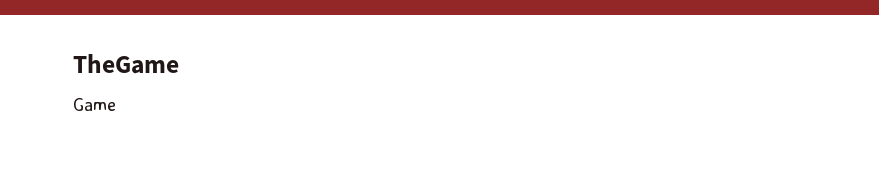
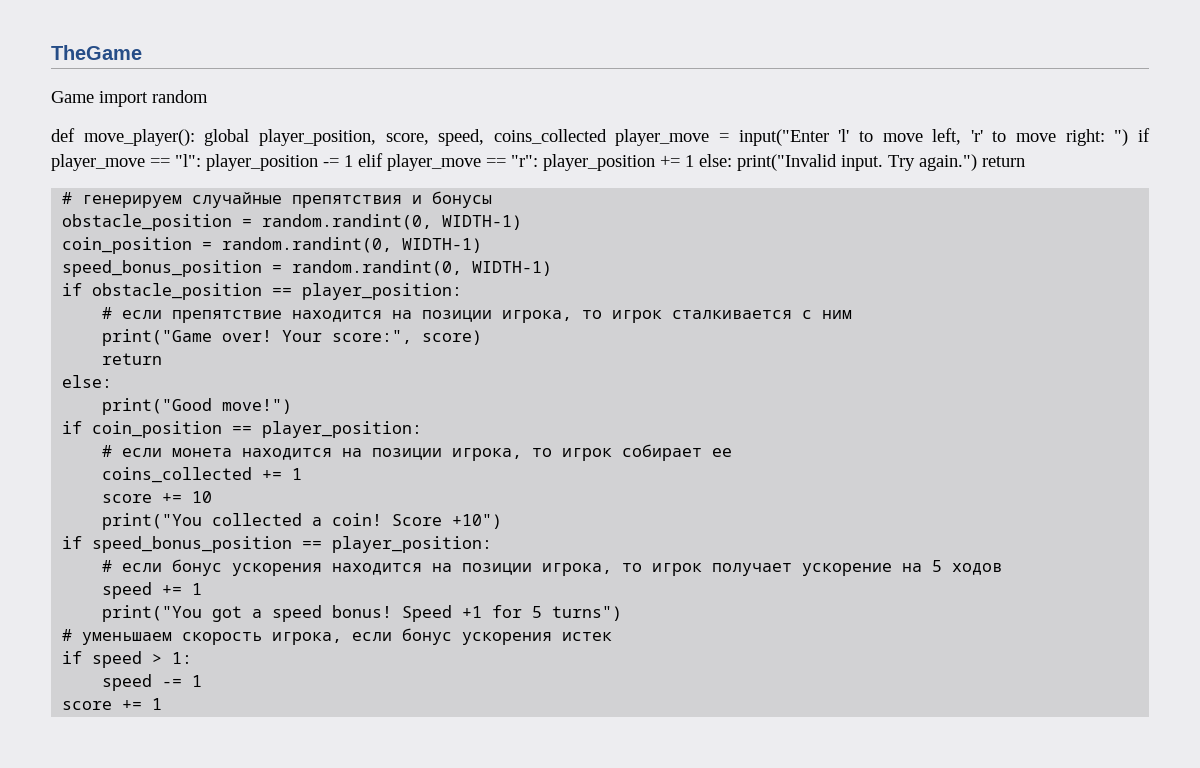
- Game
+ Game import random
+ def move_player(): global player_position, score, speed, coins_collected player_move = input("Enter 'l' to move left, 'r' to move right: ") if player_move == "l": player_position -= 1 elif player_move == "r": player_position += 1 else: print("Invalid input. Try again.") return
+ # генерируем случайные препятствия и бонусы
+ obstacle_position = random.randint(0, WIDTH-1)
+ coin_position = random.randint(0, WIDTH-1)
+ speed_bonus_position = random.randint(0, WIDTH-1)
+ if obstacle_position == player_position:
+ # если препятствие находится на позиции игрока, то игрок сталкивается с ним
+ print("Game over! Your score:", score)
+ return
+ else:
+ print("Good move!")
+ if coin_position == player_position:
+ # если монета находится на позиции игрока, то игрок собирает ее
+ coins_collected += 1
+ score += 10
+ print("You collected a coin! Score +10")
+ if speed_bonus_position == player_position:
+ # если бонус ускорения находится на позиции игрока, то игрок получает ускорение на 5 ходов
+ speed += 1
+ print("You got a speed bonus! Speed +1 for 5 turns")
+ # уменьшаем скорость игрока, если бонус ускорения истек
+ if speed > 1:
+ speed -= 1
+ score += 1

